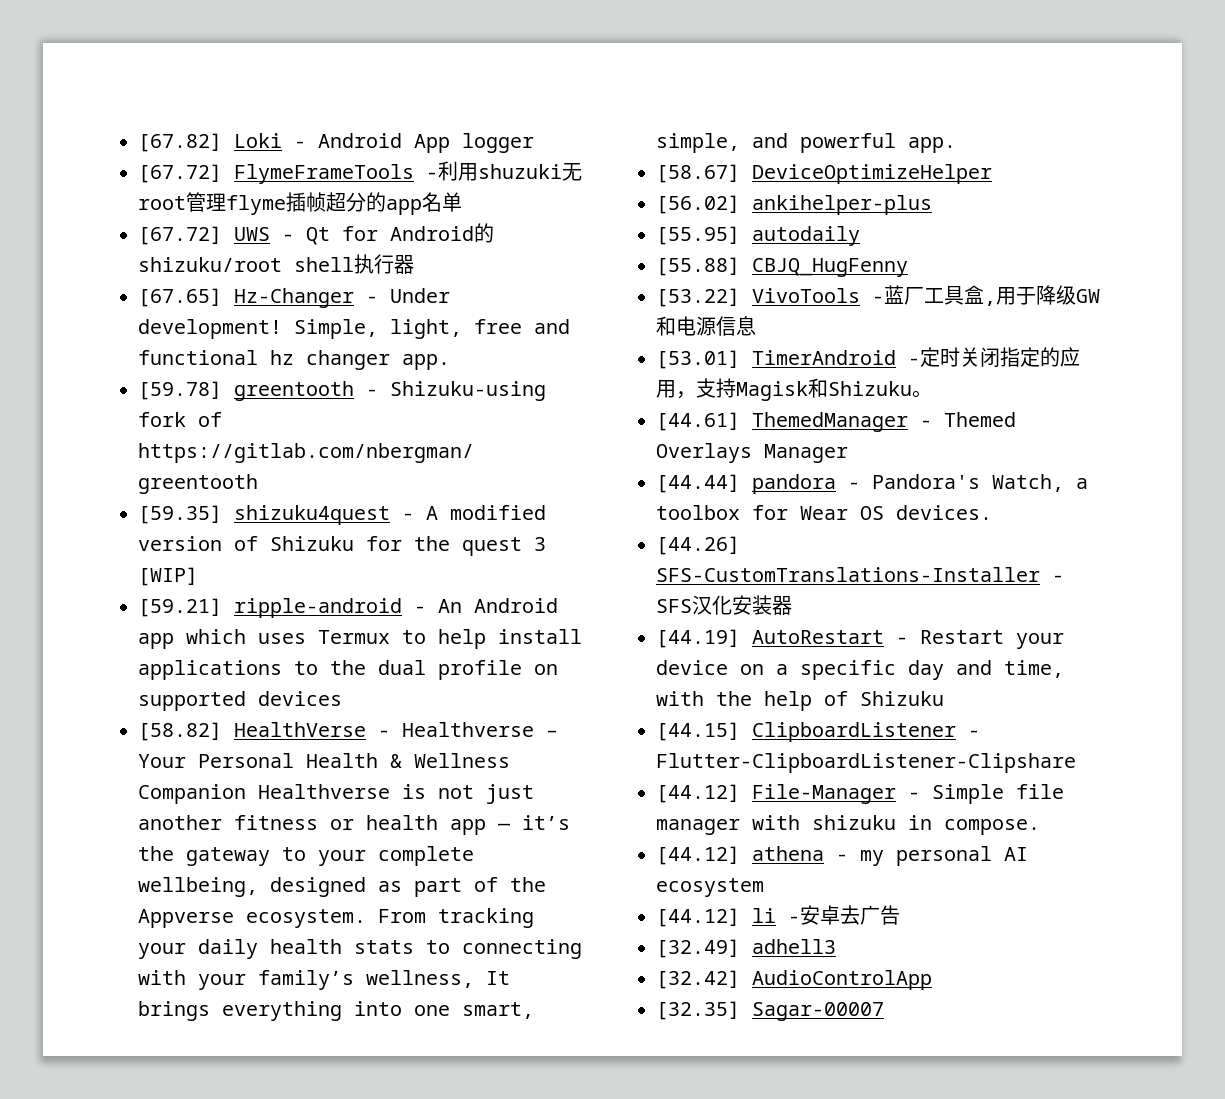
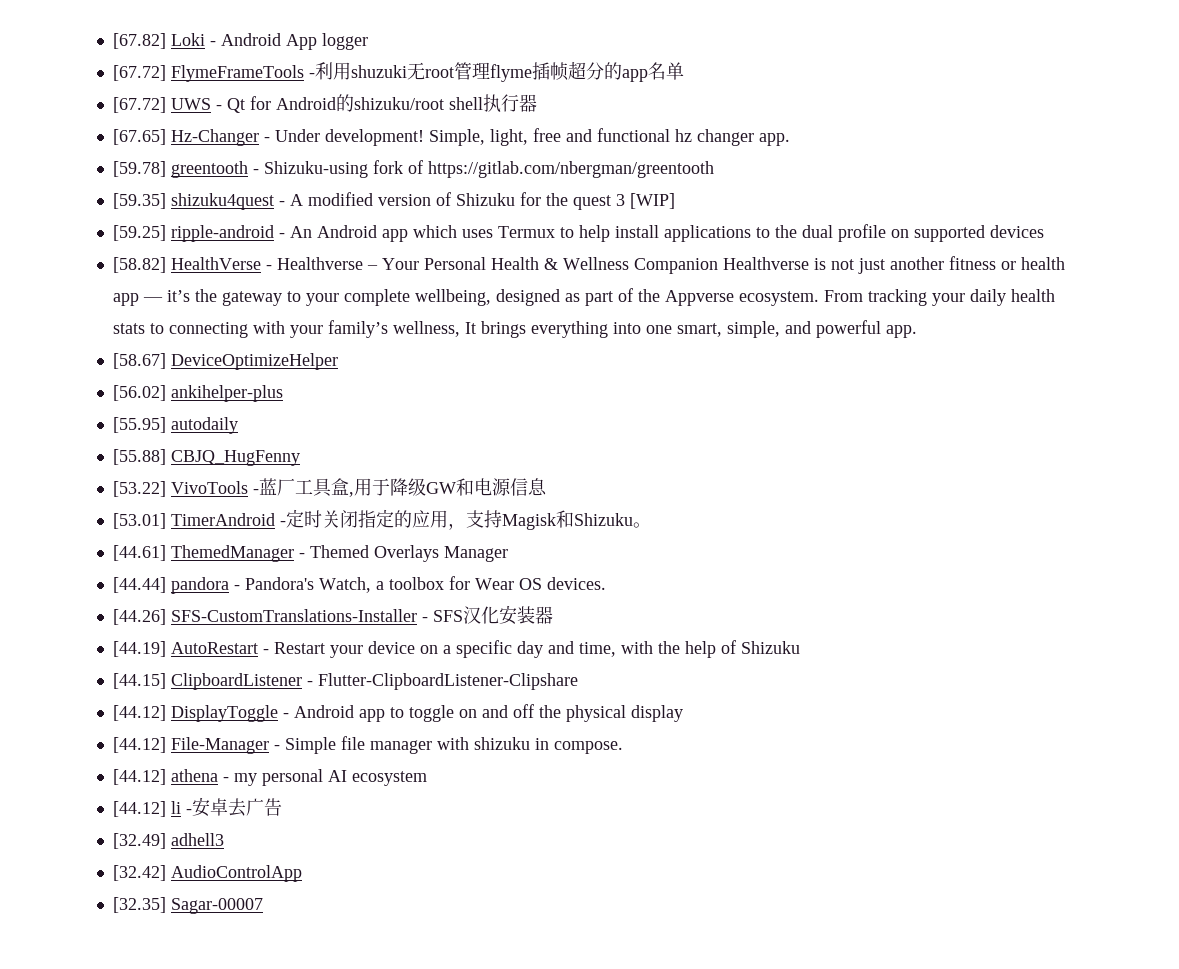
- [59.21] ripple-android - An Android app which uses Termux to help install applications to the dual profile on supported devices
+ [59.25] ripple-android - An Android app which uses Termux to help install applications to the dual profile on supported devices
+ [44.12] DisplayToggle - Android app to toggle on and off the physical display

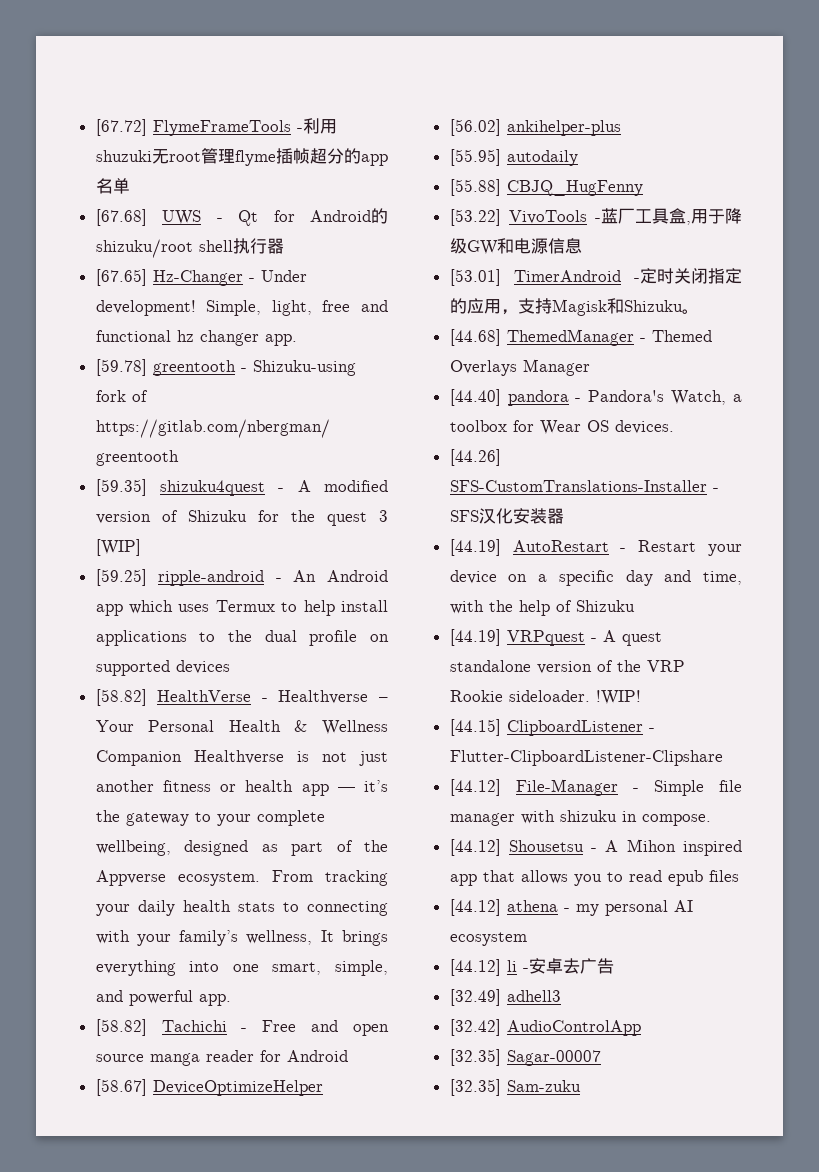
- [67.82] Loki - Android App logger
- [67.72] UWS - Qt for Android的shizuku/root shell执行器
+ [67.68] UWS - Qt for Android的shizuku/root shell执行器
+ [58.82] Tachichi - Free and open source manga reader for Android
- [44.61] ThemedManager - Themed Overlays Manager
+ [44.68] ThemedManager - Themed Overlays Manager
- [44.44] pandora - Pandora's Watch, a toolbox for Wear OS devices.
+ [44.40] pandora - Pandora's Watch, a toolbox for Wear OS devices.
+ [44.19] VRPquest - A quest standalone version of the VRP Rookie sideloader. !WIP!
  [44.15] ClipboardListener - Flutter-ClipboardListener-Clipshare
- [44.12] DisplayToggle - Android app to toggle on and off the physical display
+ [44.12] Shousetsu - A Mihon inspired app that allows you to read epub files
+ [32.35] Sam-zuku

